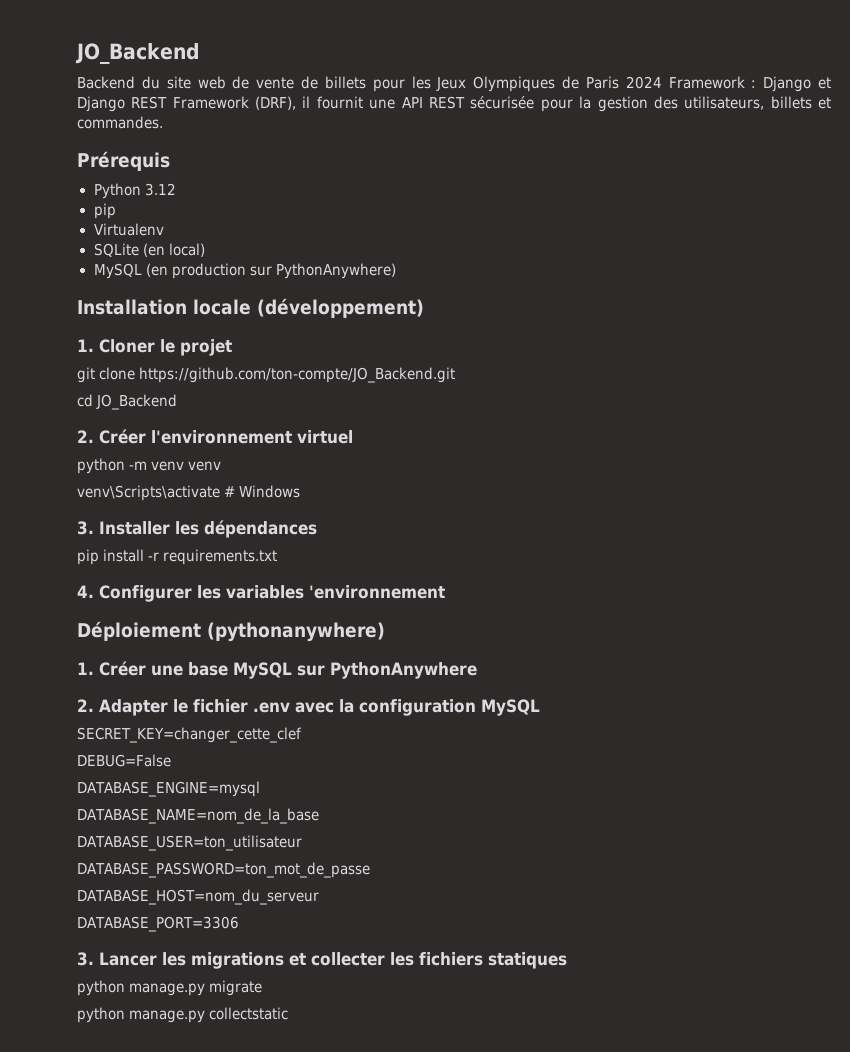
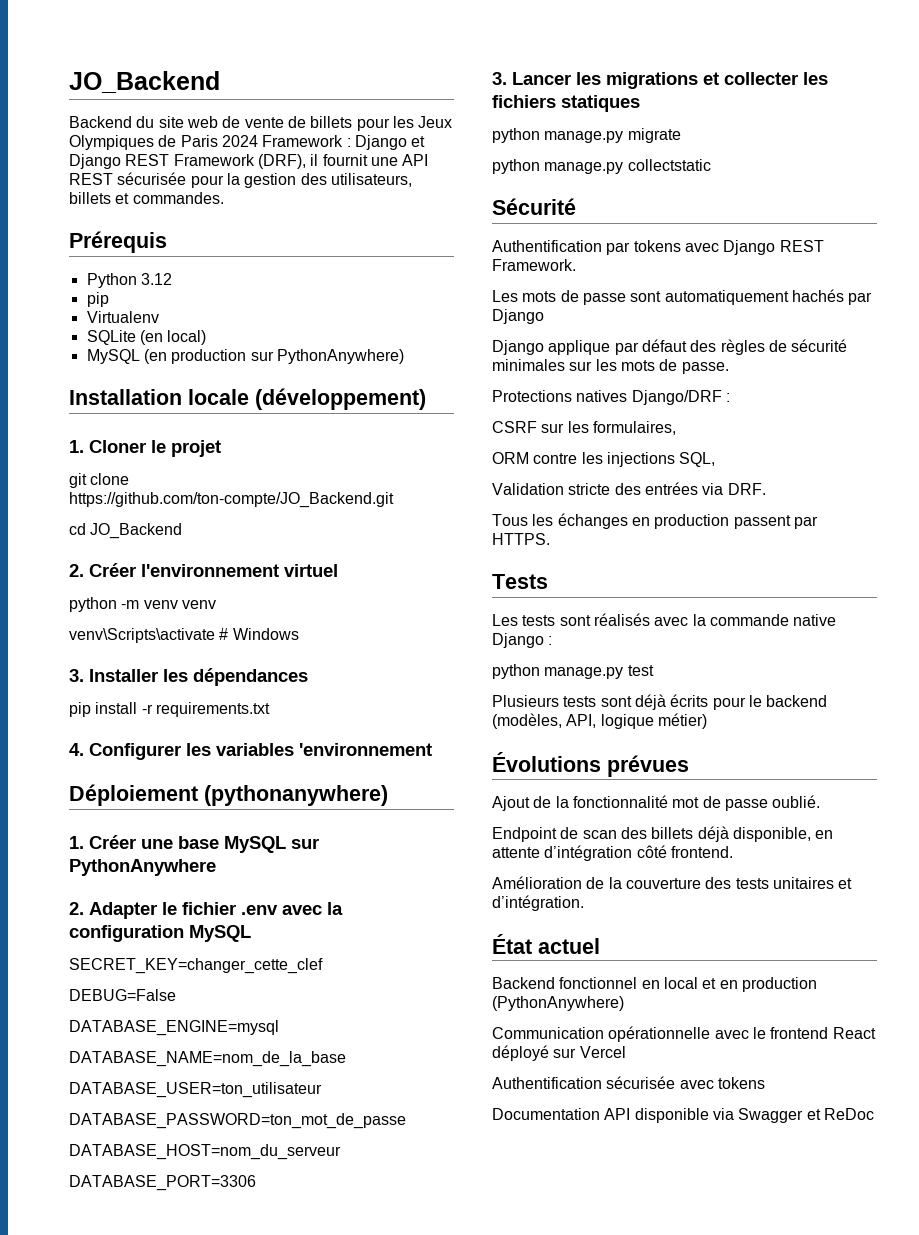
+ Sécurité
+ Authentification par tokens avec Django REST Framework.
+ Les mots de passe sont automatiquement hachés par Django
+ Django applique par défaut des règles de sécurité minimales sur les mots de passe.
+ Protections natives Django/DRF :
+ CSRF sur les formulaires,
+ ORM contre les injections SQL,
+ Validation stricte des entrées via DRF.
+ Tous les échanges en production passent par HTTPS.
+ Tests
+ Les tests sont réalisés avec la commande native Django :
+ python manage.py test
+ Plusieurs tests sont déjà écrits pour le backend (modèles, API, logique métier)
+ Évolutions prévues
+ Ajout de la fonctionnalité mot de passe oublié.
+ Endpoint de scan des billets déjà disponible, en attente d’intégration côté frontend.
+ Amélioration de la couverture des tests unitaires et d’intégration.
+ État actuel
+ Backend fonctionnel en local et en production (PythonAnywhere)
+ Communication opérationnelle avec le frontend React déployé sur Vercel
+ Authentification sécurisée avec tokens
+ Documentation API disponible via Swagger et ReDoc

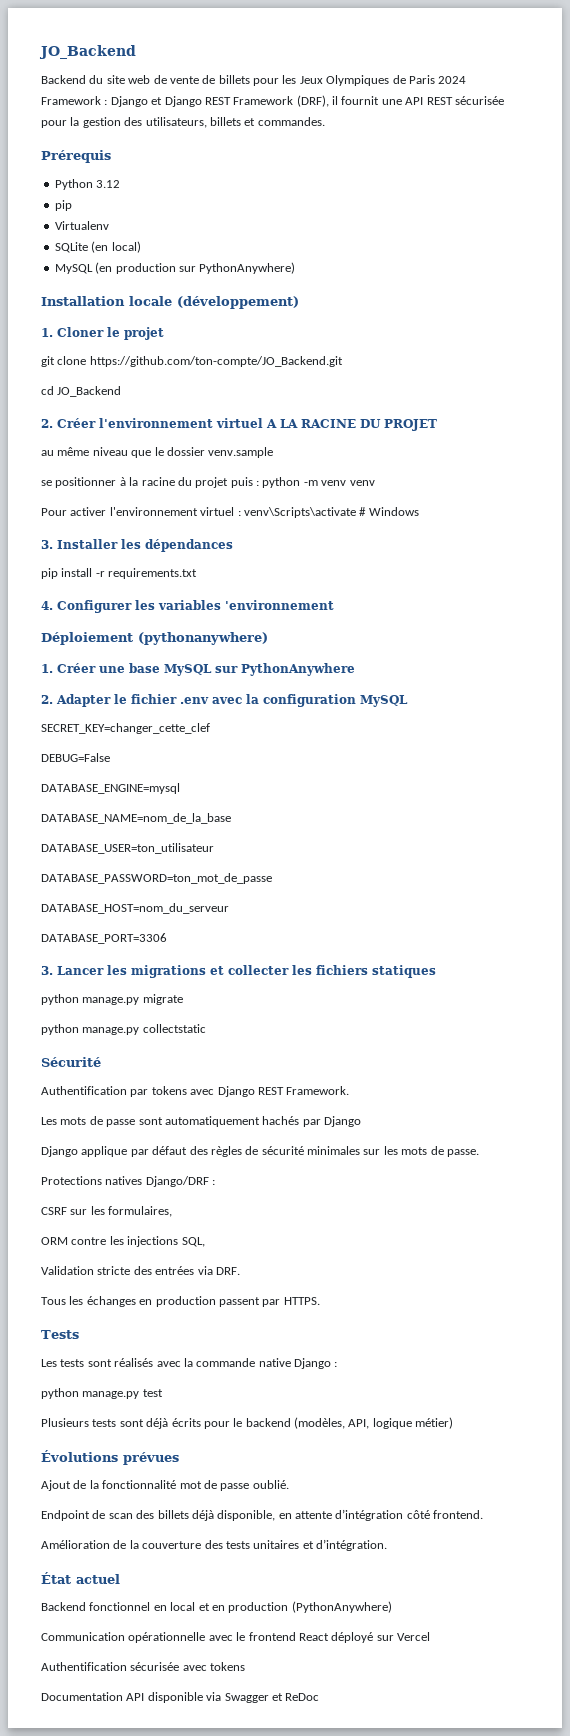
- 2. Créer l'environnement virtuel
- python -m venv venv
+ 2. Créer l'environnement virtuel A LA RACINE DU PROJET
+ au même niveau que le dossier venv.sample
+ se positionner à la racine du projet puis : python -m venv venv
- venv\Scripts\activate # Windows
+ Pour activer l'environnement virtuel : venv\Scripts\activate # Windows

